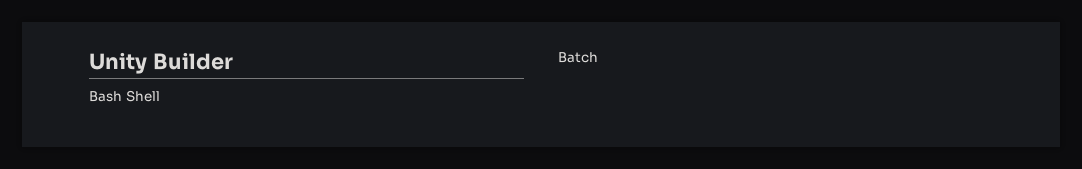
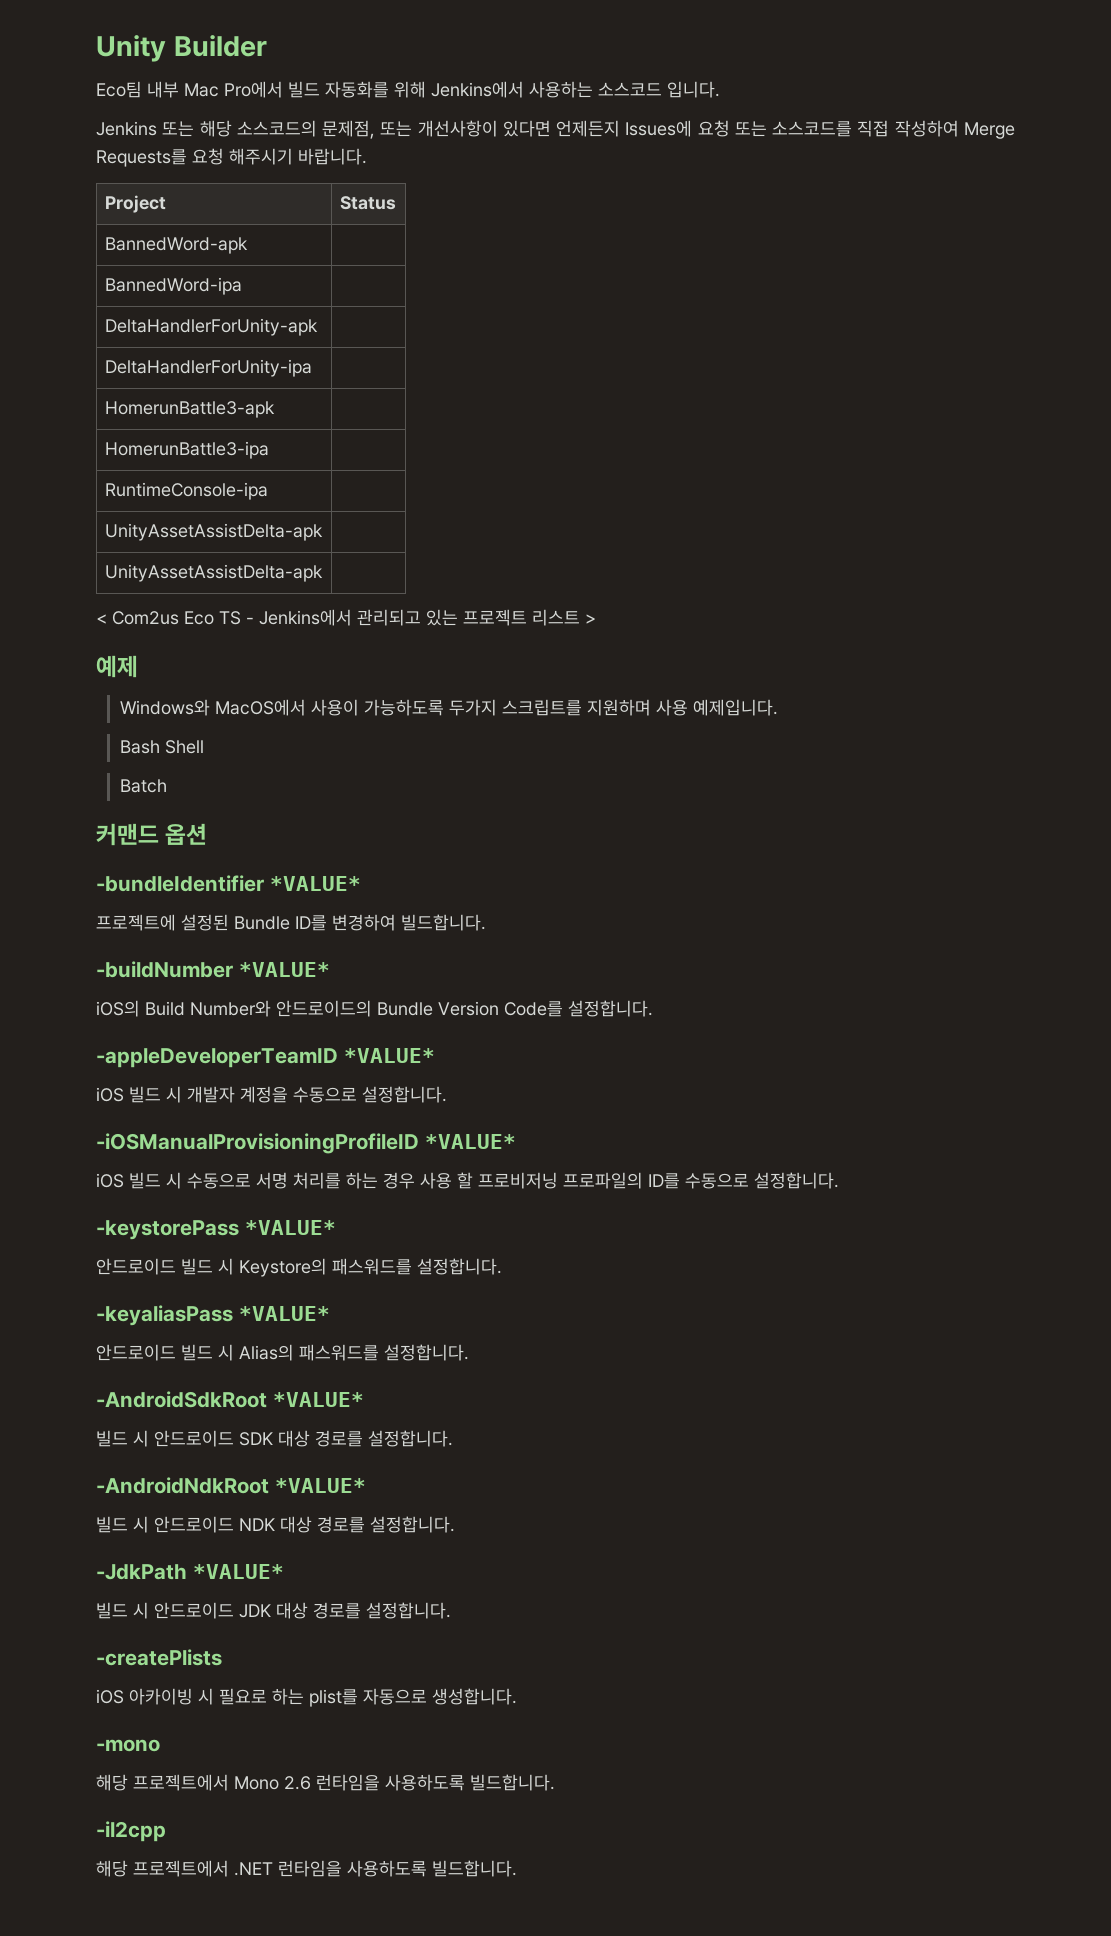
+ Eco팀 내부 Mac Pro에서 빌드 자동화를 위해 Jenkins에서 사용하는 소스코드 입니다.
+ Jenkins 또는 해당 소스코드의 문제점, 또는 개선사항이 있다면 언제든지 Issues에 요청 또는 소스코드를 직접 작성하여 Merge Requests를 요청 해주시기 바랍니다.
+ Project | Status
+ BannedWord-apk |
+ BannedWord-ipa |
+ DeltaHandlerForUnity-apk |
+ DeltaHandlerForUnity-ipa |
+ HomerunBattle3-apk |
+ HomerunBattle3-ipa |
+ RuntimeConsole-ipa |
+ UnityAssetAssistDelta-apk |
+ UnityAssetAssistDelta-apk |
+ < Com2us Eco TS - Jenkins에서 관리되고 있는 프로젝트 리스트 >
+ 예제
+ Windows와 MacOS에서 사용이 가능하도록 두가지 스크립트를 지원하며 사용 예제입니다.
  Bash Shell
  Batch
+ 커맨드 옵션
+ -bundleIdentifier *VALUE*
+ 프로젝트에 설정된 Bundle ID를 변경하여 빌드합니다.
+ -buildNumber *VALUE*
+ iOS의 Build Number와 안드로이드의 Bundle Version Code를 설정합니다.
+ -appleDeveloperTeamID *VALUE*
+ iOS 빌드 시 개발자 계정을 수동으로 설정합니다.
+ -iOSManualProvisioningProfileID *VALUE*
+ iOS 빌드 시 수동으로 서명 처리를 하는 경우 사용 할 프로비저닝 프로파일의 ID를 수동으로 설정합니다.
+ -keystorePass *VALUE*
+ 안드로이드 빌드 시 Keystore의 패스워드를 설정합니다.
+ -keyaliasPass *VALUE*
+ 안드로이드 빌드 시 Alias의 패스워드를 설정합니다.
+ -AndroidSdkRoot *VALUE*
+ 빌드 시 안드로이드 SDK 대상 경로를 설정합니다.
+ -AndroidNdkRoot *VALUE*
+ 빌드 시 안드로이드 NDK 대상 경로를 설정합니다.
+ -JdkPath *VALUE*
+ 빌드 시 안드로이드 JDK 대상 경로를 설정합니다.
+ -createPlists
+ iOS 아카이빙 시 필요로 하는 plist를 자동으로 생성합니다.
+ -mono
+ 해당 프로젝트에서 Mono 2.6 런타임을 사용하도록 빌드합니다.
+ -il2cpp
+ 해당 프로젝트에서 .NET 런타임을 사용하도록 빌드합니다.

